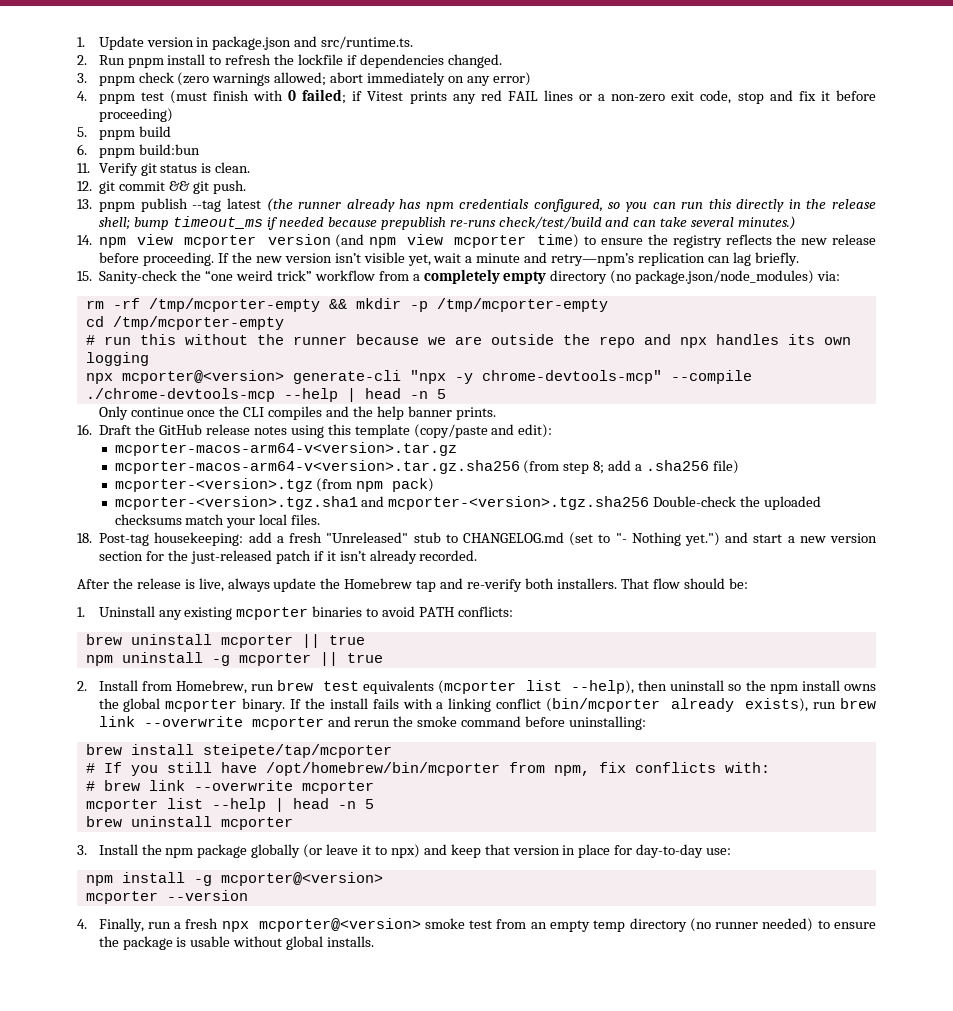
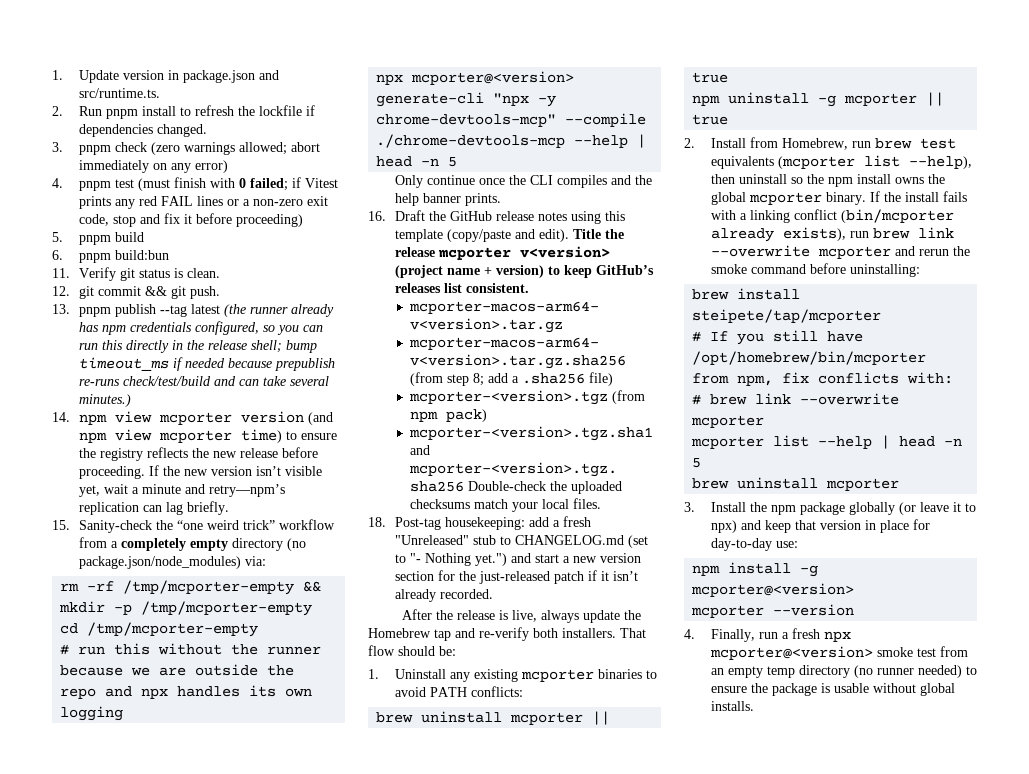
- 16. Draft the GitHub release notes using this template (copy/paste and edit):
+ 16. Draft the GitHub release notes using this template (copy/paste and edit). Title the release mcporter v<version> (project name + version) to keep GitHub’s releases list consistent.

